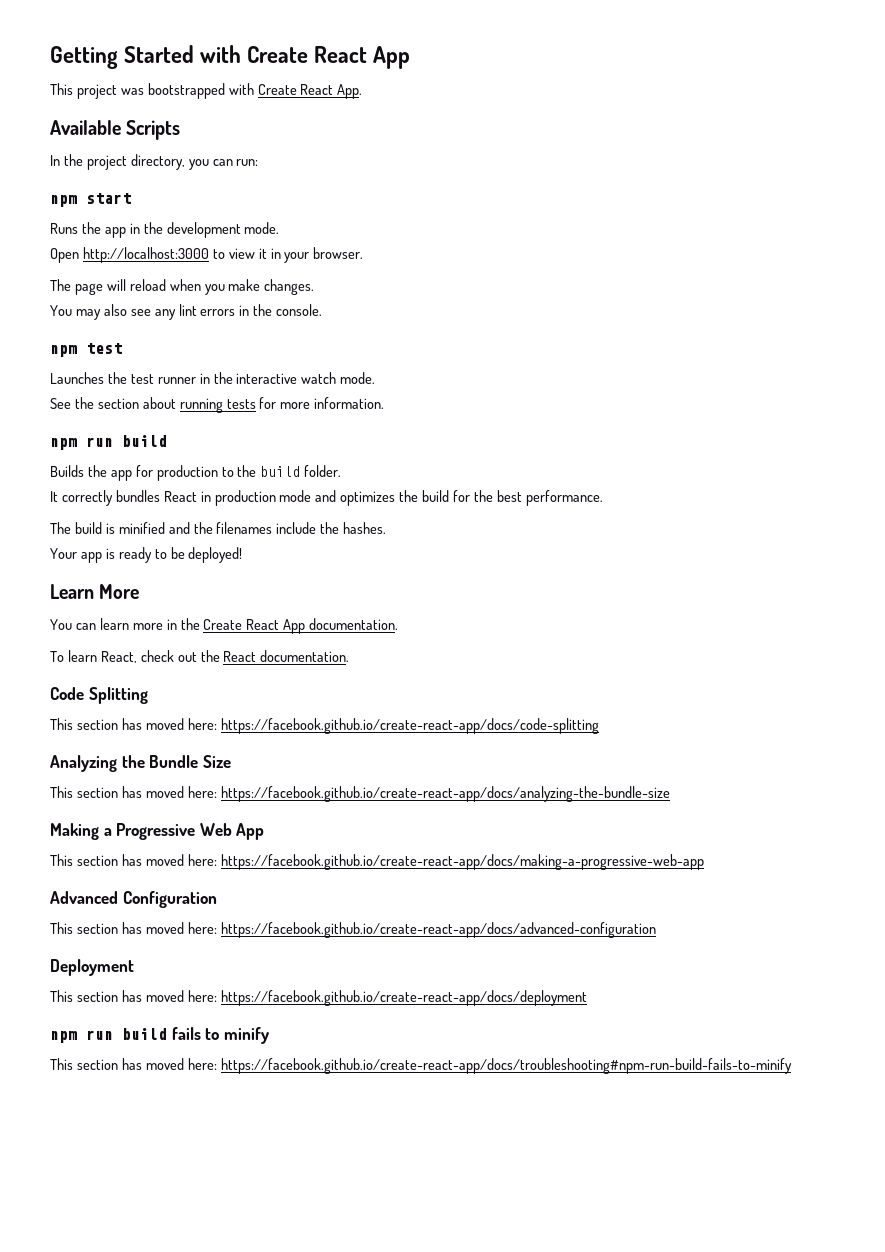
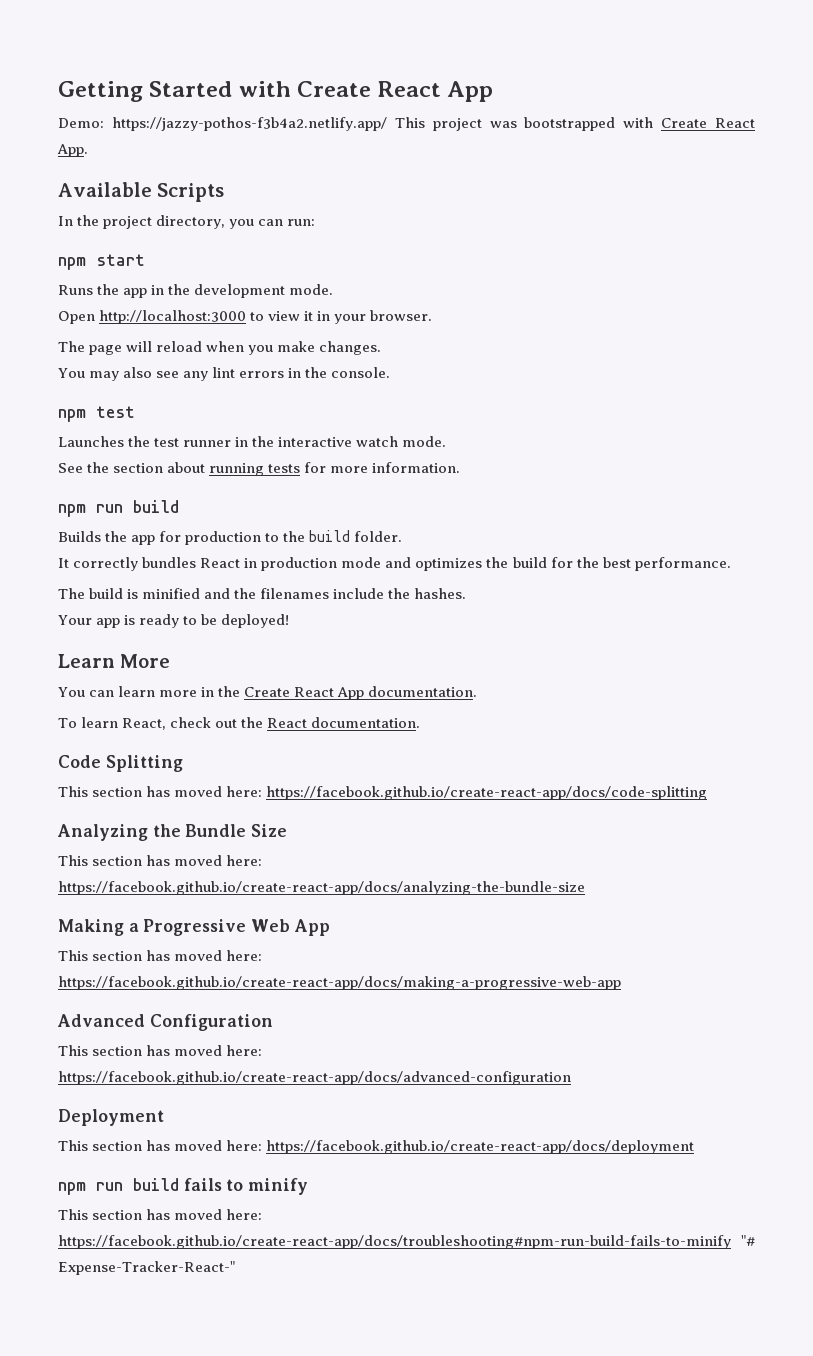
- This project was bootstrapped with Create React App.
+ Demo: https://jazzy-pothos-f3b4a2.netlify.app/ This project was bootstrapped with Create React App.
- This section has moved here: https://facebook.github.io/create-react-app/docs/troubleshooting#npm-run-build-fails-to-minify
+ This section has moved here: https://facebook.github.io/create-react-app/docs/troubleshooting#npm-run-build-fails-to-minify "# Expense-Tracker-React-"

